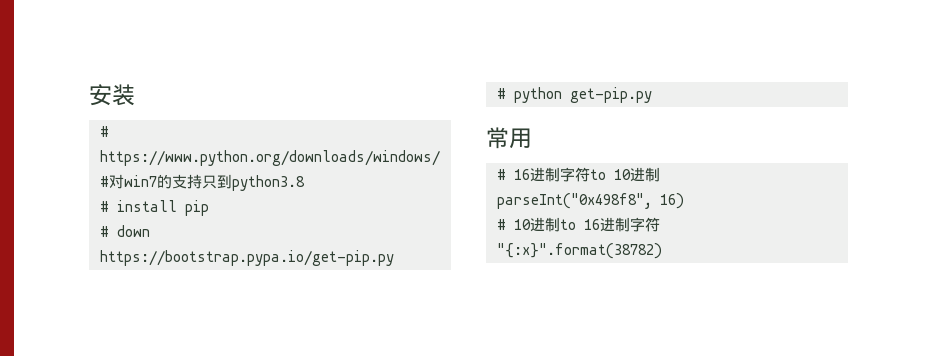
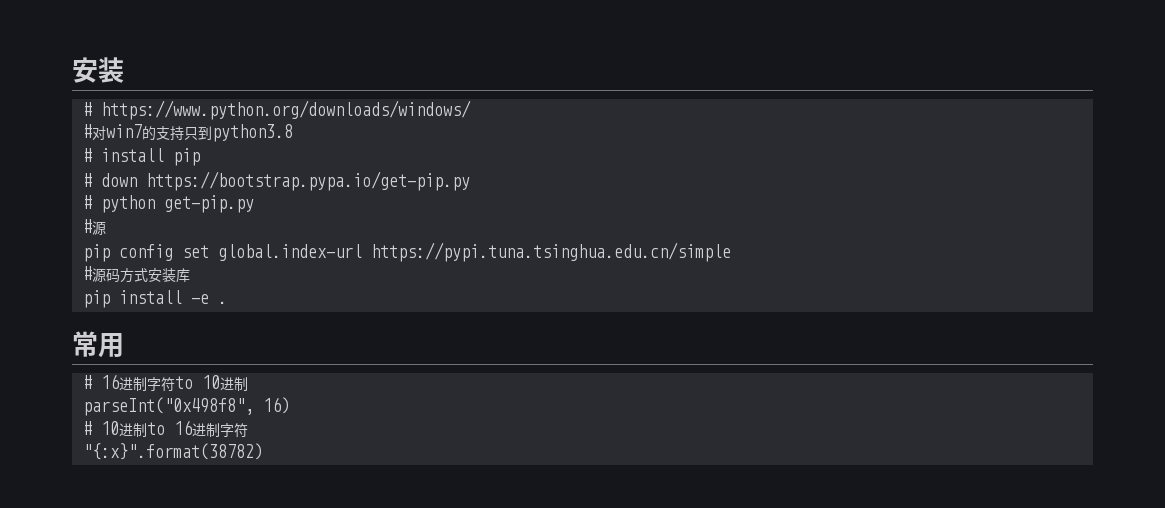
  # python get-pip.py
+ #源
+ pip config set global.index-url https://pypi.tuna.tsinghua.edu.cn/simple
+ #源码方式安装库
+ pip install -e .

